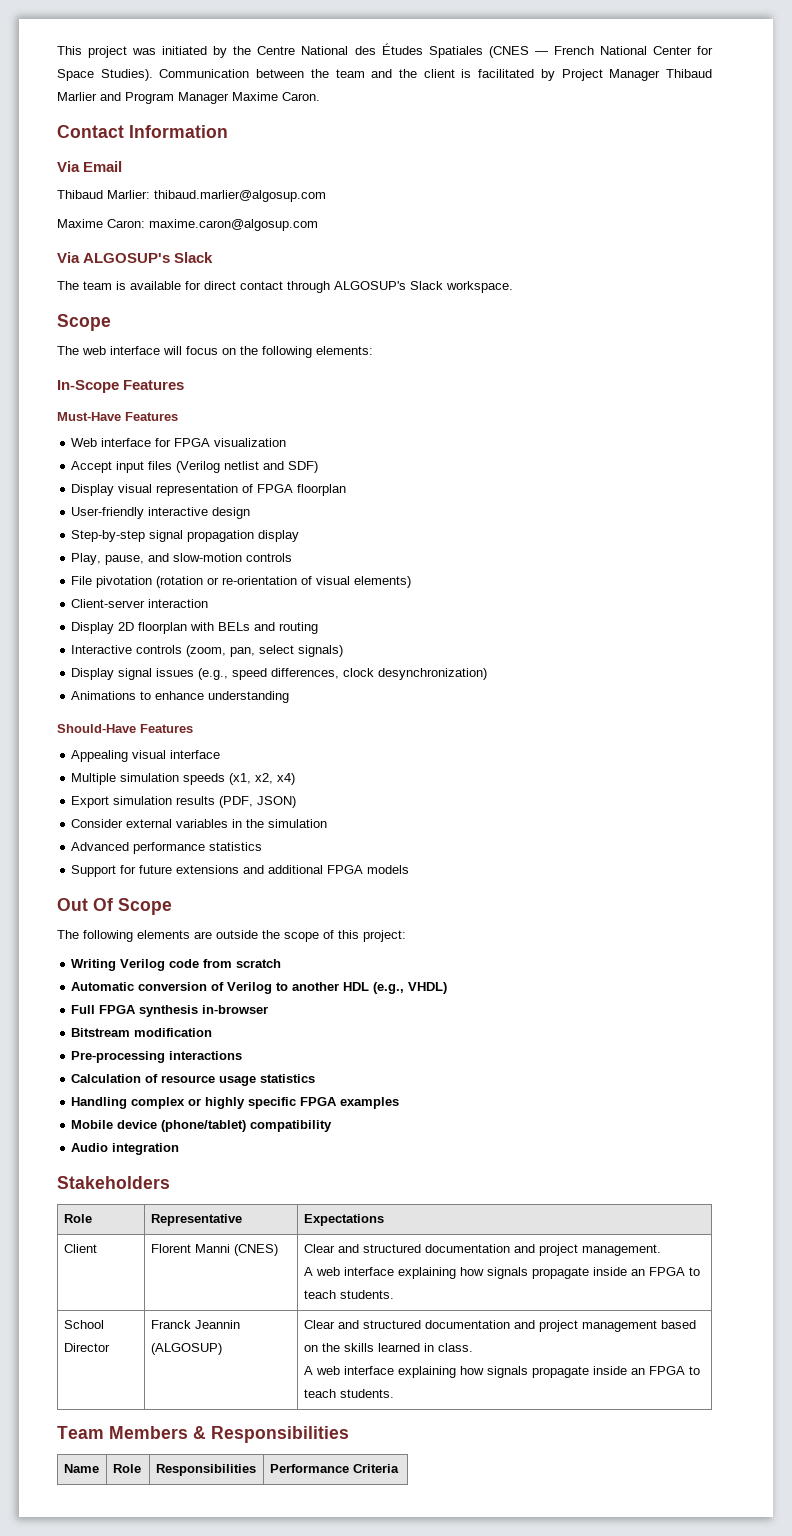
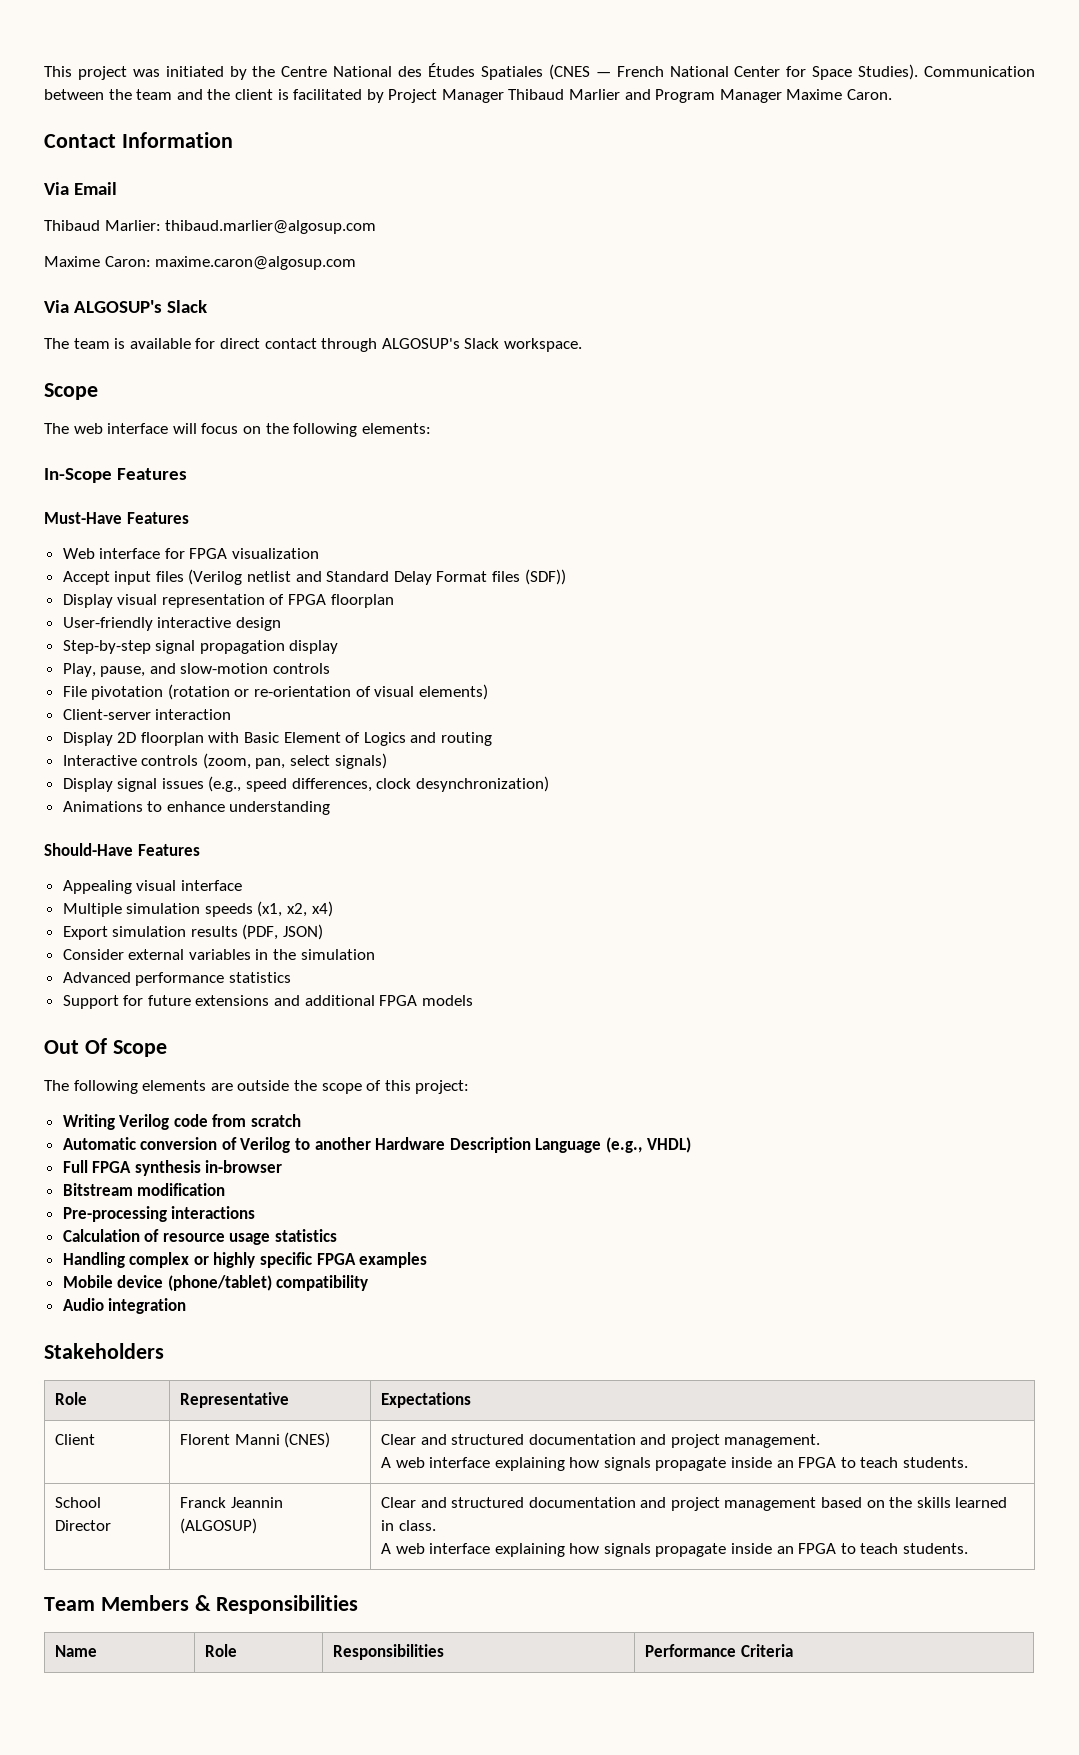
- Accept input files (Verilog netlist and SDF)
+ Accept input files (Verilog netlist and Standard Delay Format files (SDF))
- Display 2D floorplan with BELs and routing
+ Display 2D floorplan with Basic Element of Logics and routing
- Automatic conversion of Verilog to another HDL (e.g., VHDL)
+ Automatic conversion of Verilog to another Hardware Description Language (e.g., VHDL)

